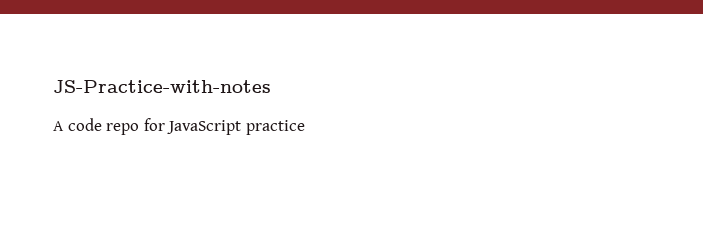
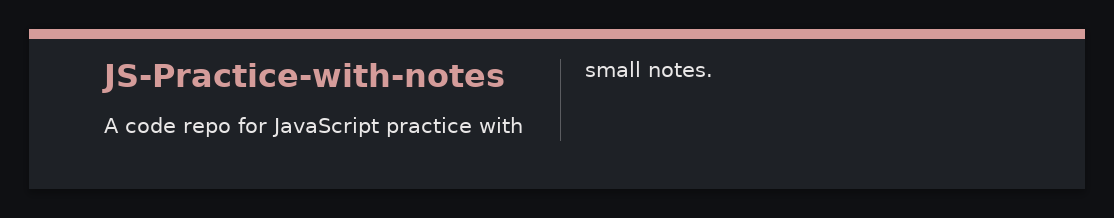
- A code repo for JavaScript practice
+ A code repo for JavaScript practice with small notes.

